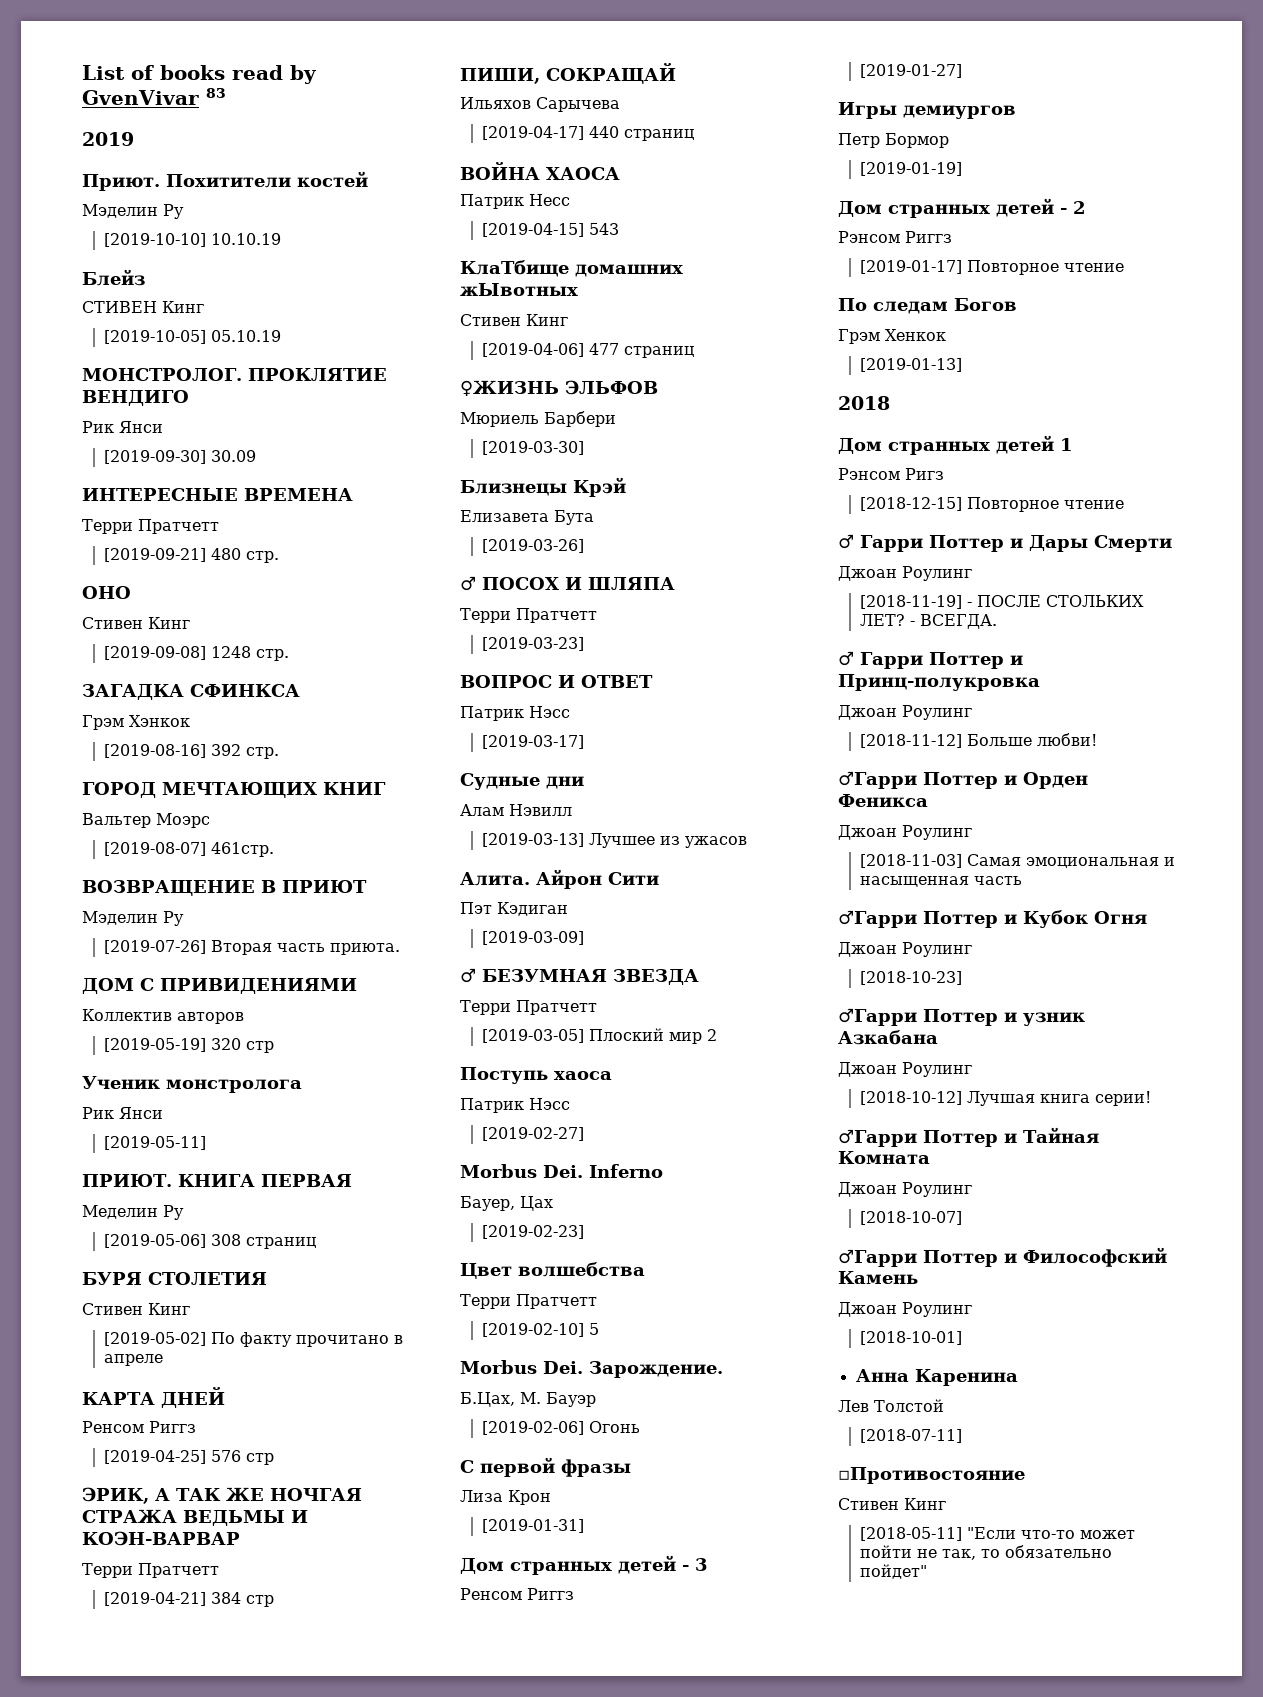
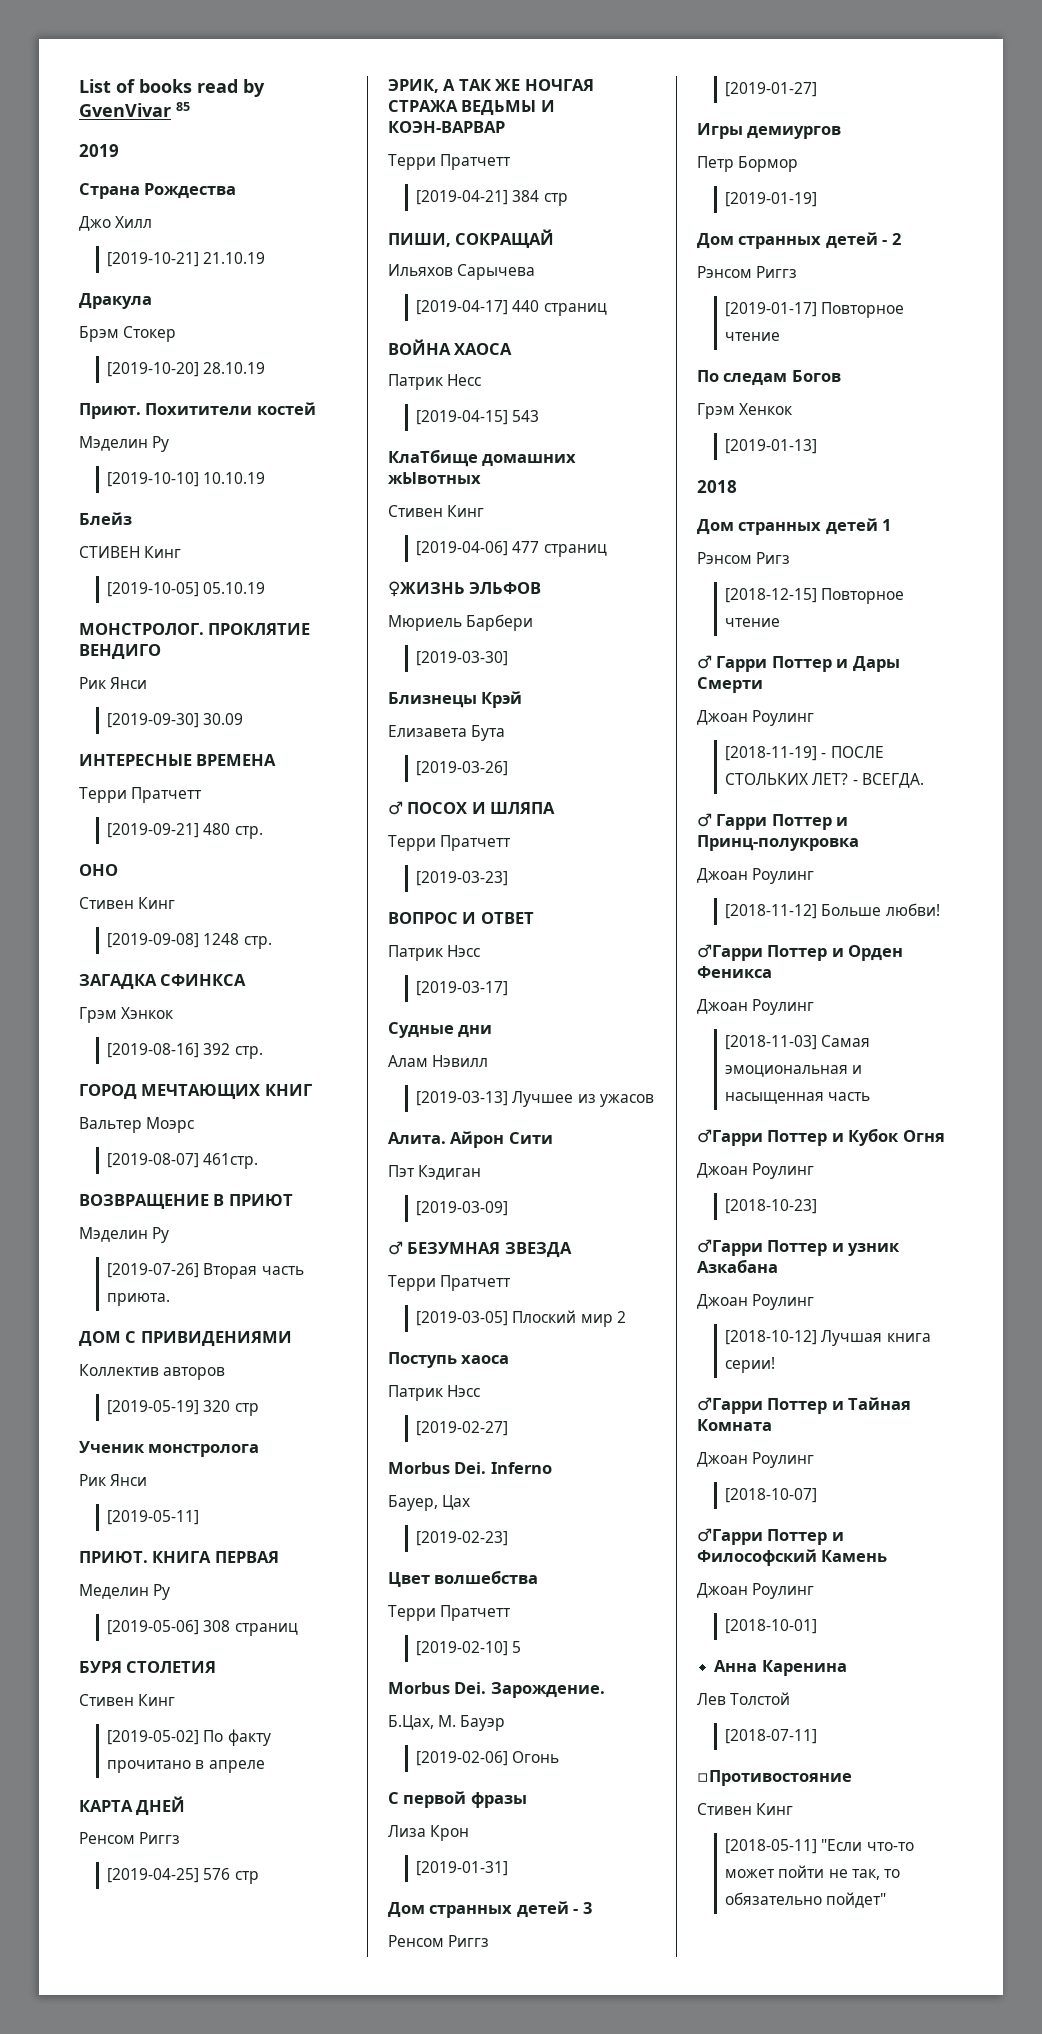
- List of books read by GvenVivar 83
+ List of books read by GvenVivar 85
+ Страна Рождества
+ Джо Хилл
+ [2019-10-21] 21.10.19
+ Дракула
+ Брэм Стокер
+ [2019-10-20] 28.10.19

